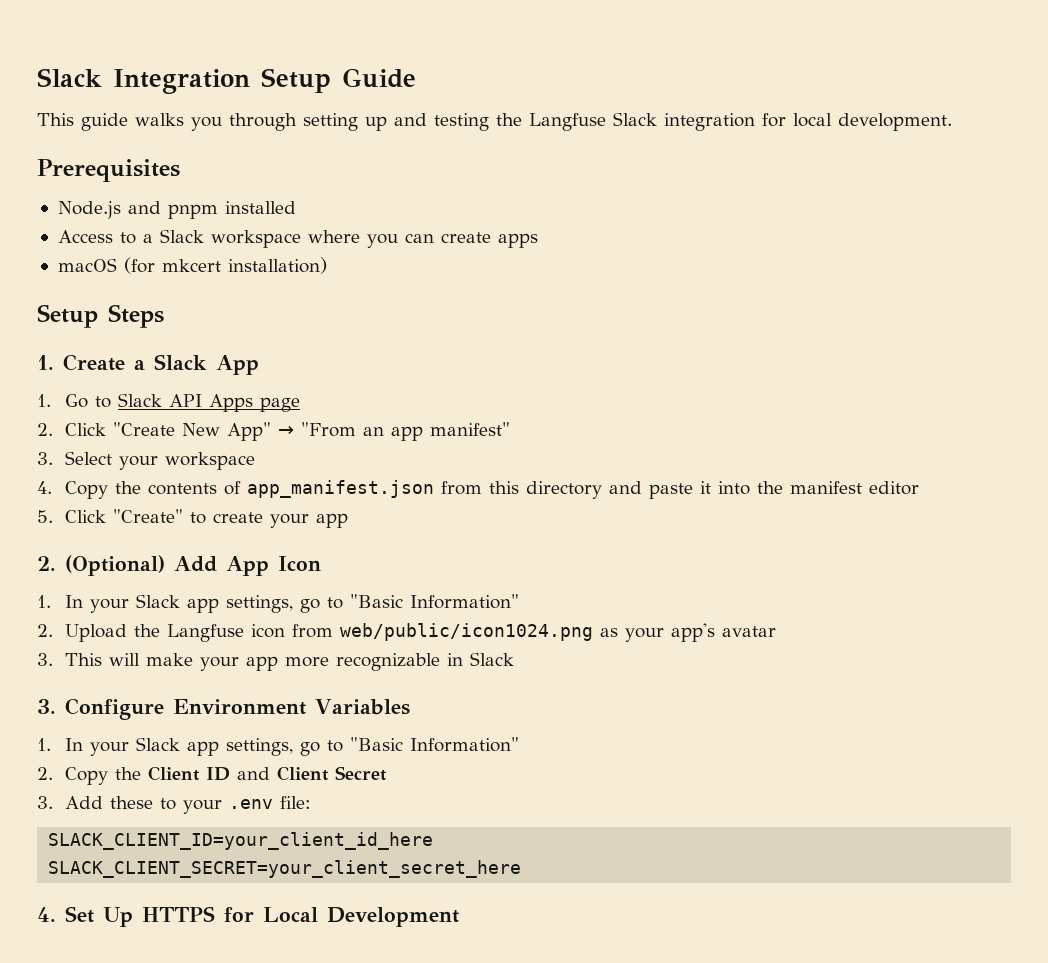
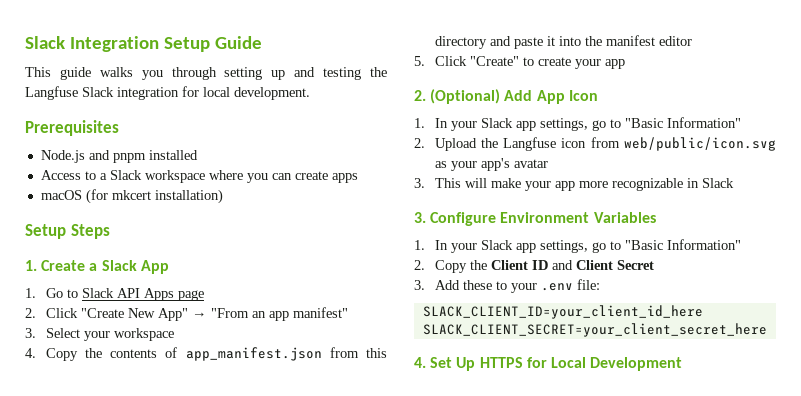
- 2. Upload the Langfuse icon from web/public/icon1024.png as your app's avatar
+ 2. Upload the Langfuse icon from web/public/icon.svg as your app's avatar

